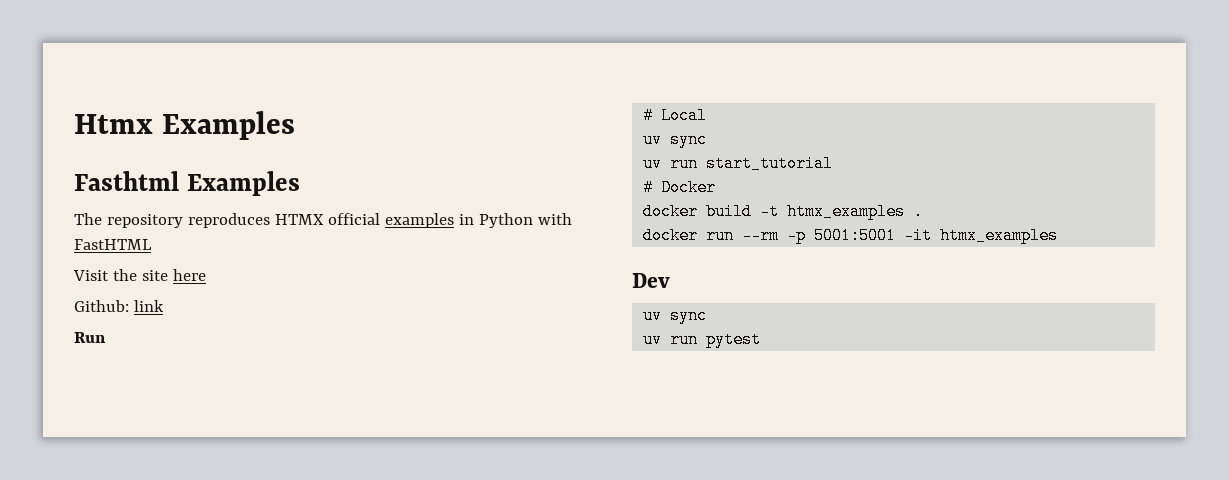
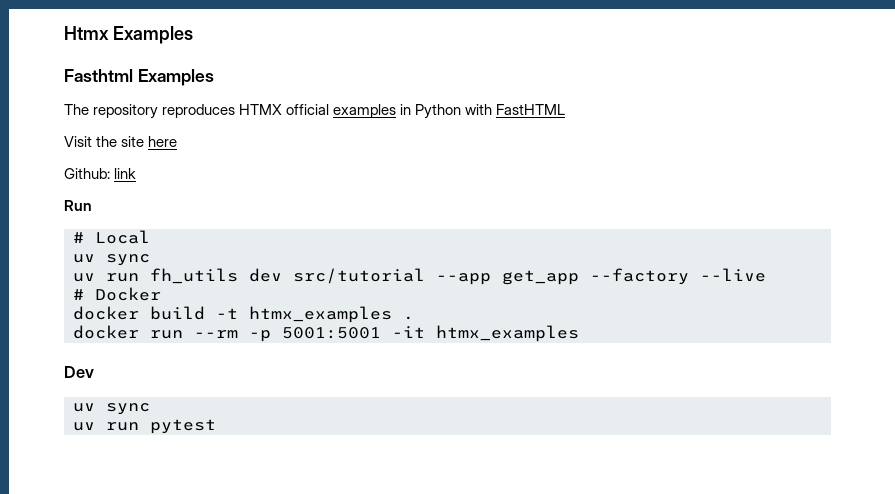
- uv run start_tutorial
+ uv run fh_utils dev src/tutorial --app get_app --factory --live

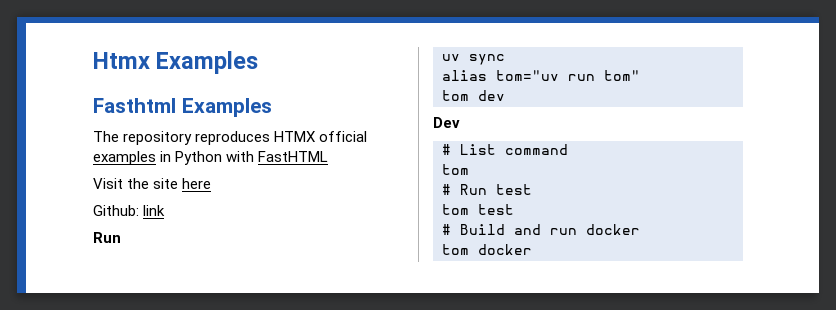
- # Local
  uv sync
- uv run fh_utils dev src/tutorial --app get_app --factory --live
- # Docker
- docker build -t htmx_examples .
- docker run --rm -p 5001:5001 -it htmx_examples
+ alias tom="uv run tom"
+ tom dev
  Dev
- uv sync
- uv run pytest
+ # List command
+ tom
+ # Run test
+ tom test
+ # Build and run docker
+ tom docker

